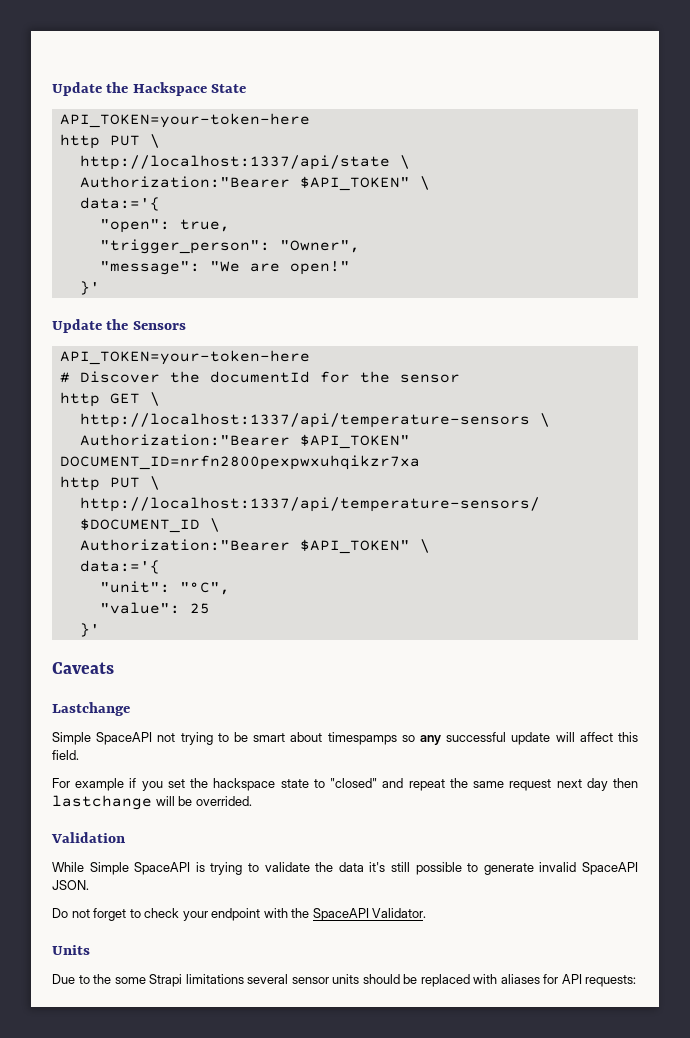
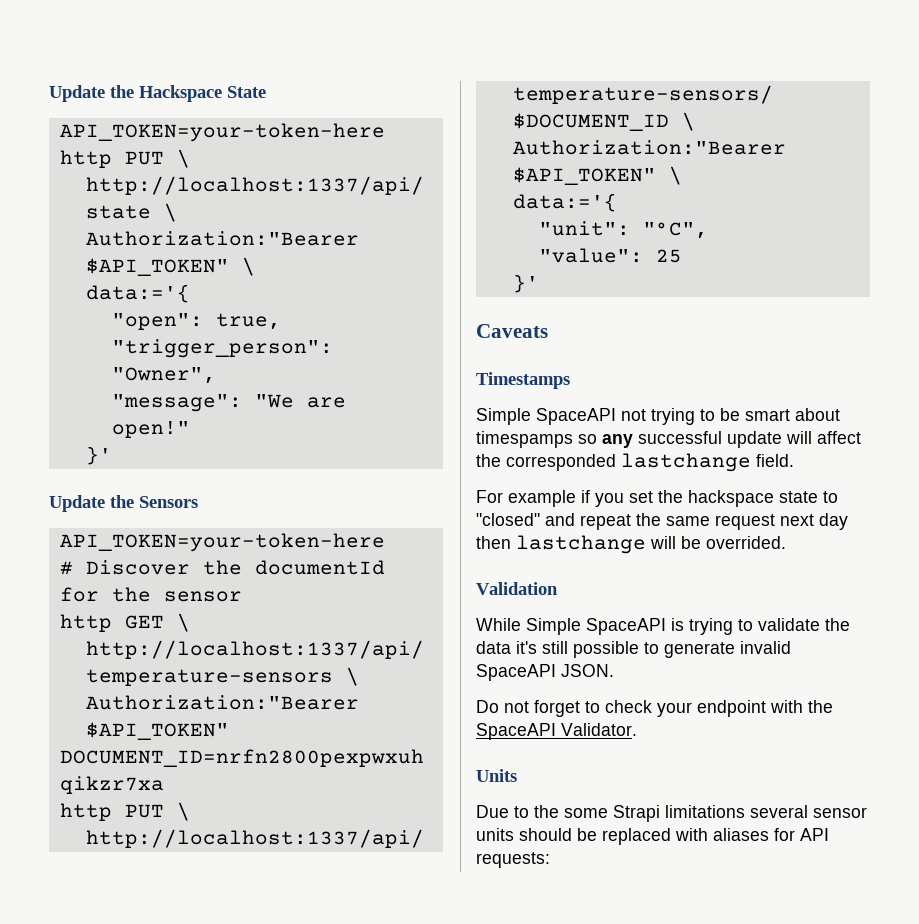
- Lastchange
+ Timestamps
- Simple SpaceAPI not trying to be smart about timespamps so any successful update will affect this field.
+ Simple SpaceAPI not trying to be smart about timespamps so any successful update will affect the corresponded lastchange field.

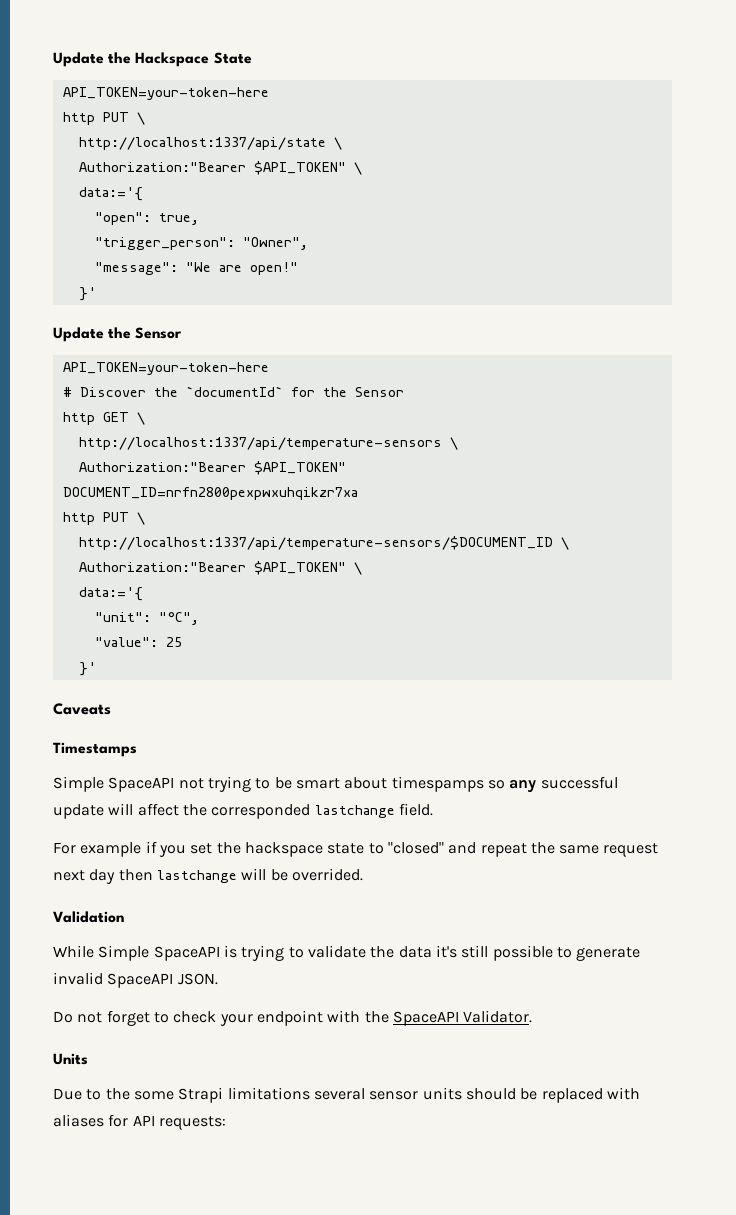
- Update the Sensors
+ Update the Sensor
- # Discover the documentId for the sensor
+ # Discover the `documentId` for the Sensor

